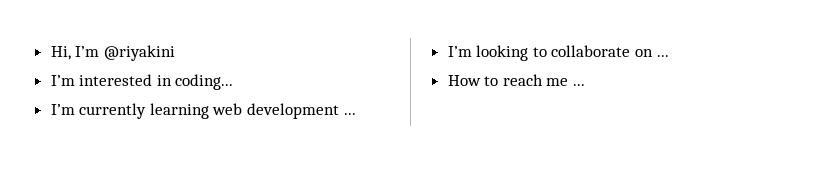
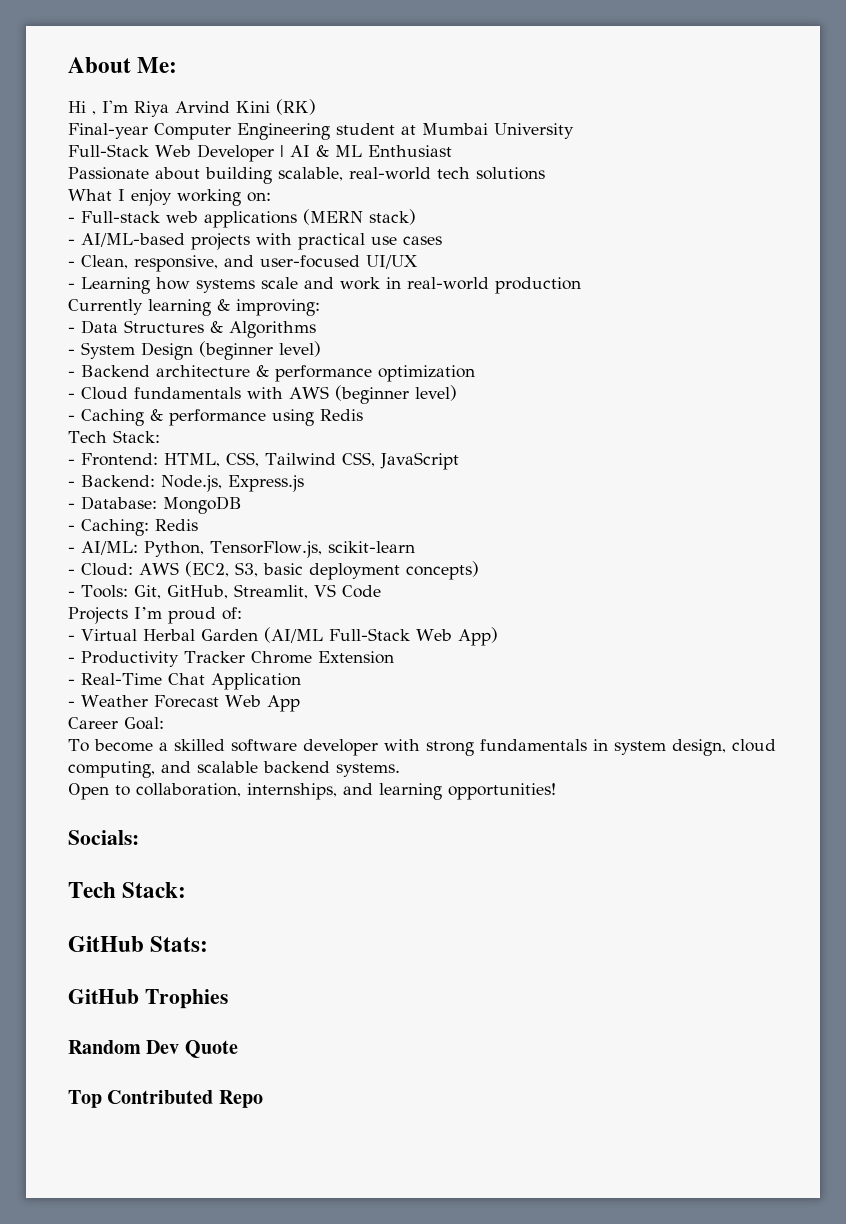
- Hi, I’m @riyakini
- I’m interested in coding...
- I’m currently learning web development ...
- I’m looking to collaborate on ...
- How to reach me ...
+ About Me:
+ Hi , I'm Riya Arvind Kini (RK)
+ Final-year Computer Engineering student at Mumbai University
+ Full-Stack Web Developer | AI & ML Enthusiast
+ Passionate about building scalable, real-world tech solutions
+ What I enjoy working on:
+ - Full-stack web applications (MERN stack)
+ - AI/ML-based projects with practical use cases
+ - Clean, responsive, and user-focused UI/UX
+ - Learning how systems scale and work in real-world production
+ Currently learning & improving:
+ - Data Structures & Algorithms
+ - System Design (beginner level)
+ - Backend architecture & performance optimization
+ - Cloud fundamentals with AWS (beginner level)
+ - Caching & performance using Redis
+ Tech Stack:
+ - Frontend: HTML, CSS, Tailwind CSS, JavaScript
+ - Backend: Node.js, Express.js
+ - Database: MongoDB
+ - Caching: Redis
+ - AI/ML: Python, TensorFlow.js, scikit-learn
+ - Cloud: AWS (EC2, S3, basic deployment concepts)
+ - Tools: Git, GitHub, Streamlit, VS Code
+ Projects I’m proud of:
+ - Virtual Herbal Garden (AI/ML Full-Stack Web App)
+ - Productivity Tracker Chrome Extension
+ - Real-Time Chat Application
+ - Weather Forecast Web App
+ Career Goal:
+ To become a skilled software developer with strong fundamentals in system design, cloud computing, and scalable backend systems.
+ Open to collaboration, internships, and learning opportunities!
+ Socials:
+ Tech Stack:
+ GitHub Stats:
+ GitHub Trophies
+ Random Dev Quote
+ Top Contributed Repo

